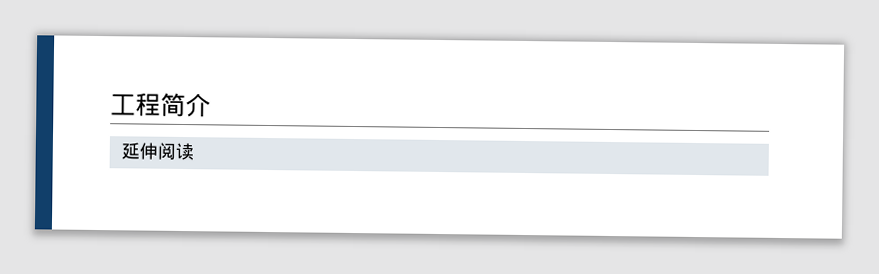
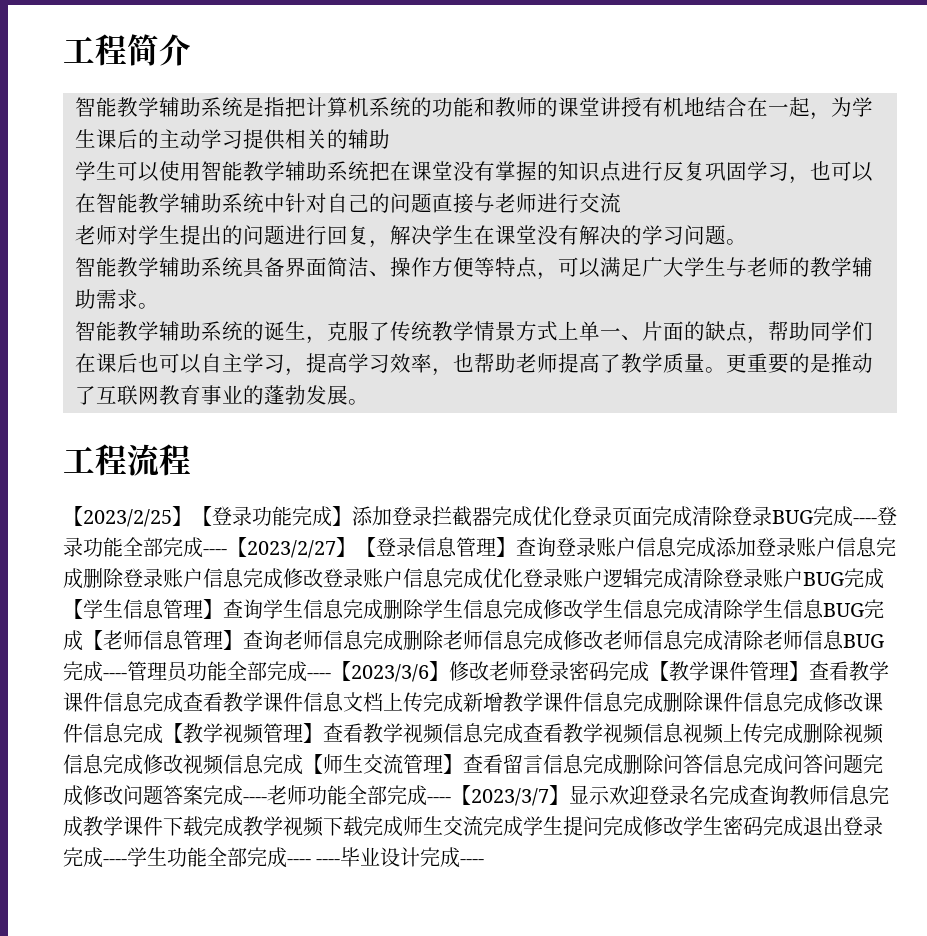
- 延伸阅读
+ 智能教学辅助系统是指把计算机系统的功能和教师的课堂讲授有机地结合在一起，为学生课后的主动学习提供相关的辅助
+ 学生可以使用智能教学辅助系统把在课堂没有掌握的知识点进行反复巩固学习，也可以在智能教学辅助系统中针对自己的问题直接与老师进行交流
+ 老师对学生提出的问题进行回复，解决学生在课堂没有解决的学习问题。
+ 智能教学辅助系统具备界面简洁、操作方便等特点，可以满足广大学生与老师的教学辅助需求。
+ 智能教学辅助系统的诞生，克服了传统教学情景方式上单一、片面的缺点，帮助同学们在课后也可以自主学习，提高学习效率，也帮助老师提高了教学质量。更重要的是推动了互联网教育事业的蓬勃发展。
+ 工程流程
+ 【2023/2/25】【登录功能完成】添加登录拦截器完成优化登录页面完成清除登录BUG完成----登录功能全部完成----【2023/2/27】【登录信息管理】查询登录账户信息完成添加登录账户信息完成删除登录账户信息完成修改登录账户信息完成优化登录账户逻辑完成清除登录账户BUG完成【学生信息管理】查询学生信息完成删除学生信息完成修改学生信息完成清除学生信息BUG完成【老师信息管理】查询老师信息完成删除老师信息完成修改老师信息完成清除老师信息BUG完成----管理员功能全部完成----【2023/3/6】修改老师登录密码完成【教学课件管理】查看教学课件信息完成查看教学课件信息文档上传完成新增教学课件信息完成删除课件信息完成修改课件信息完成【教学视频管理】查看教学视频信息完成查看教学视频信息视频上传完成删除视频信息完成修改视频信息完成【师生交流管理】查看留言信息完成删除问答信息完成问答问题完成修改问题答案完成----老师功能全部完成----【2023/3/7】显示欢迎登录名完成查询教师信息完成教学课件下载完成教学视频下载完成师生交流完成学生提问完成修改学生密码完成退出登录完成----学生功能全部完成---- ----毕业设计完成----

